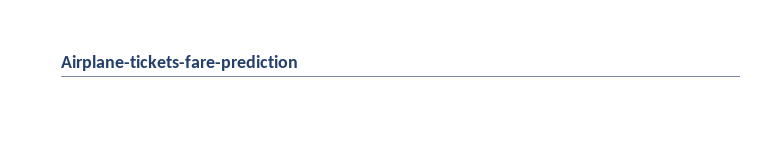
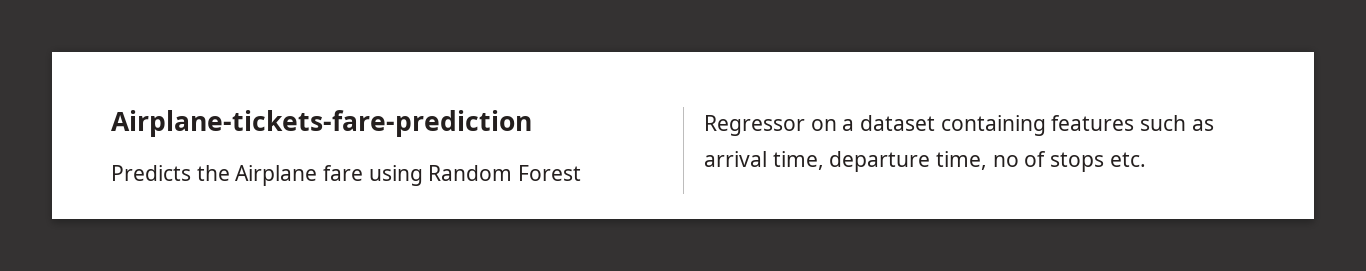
+ Predicts the Airplane fare using Random Forest Regressor on a dataset containing features such as arrival time, departure time, no of stops etc.

